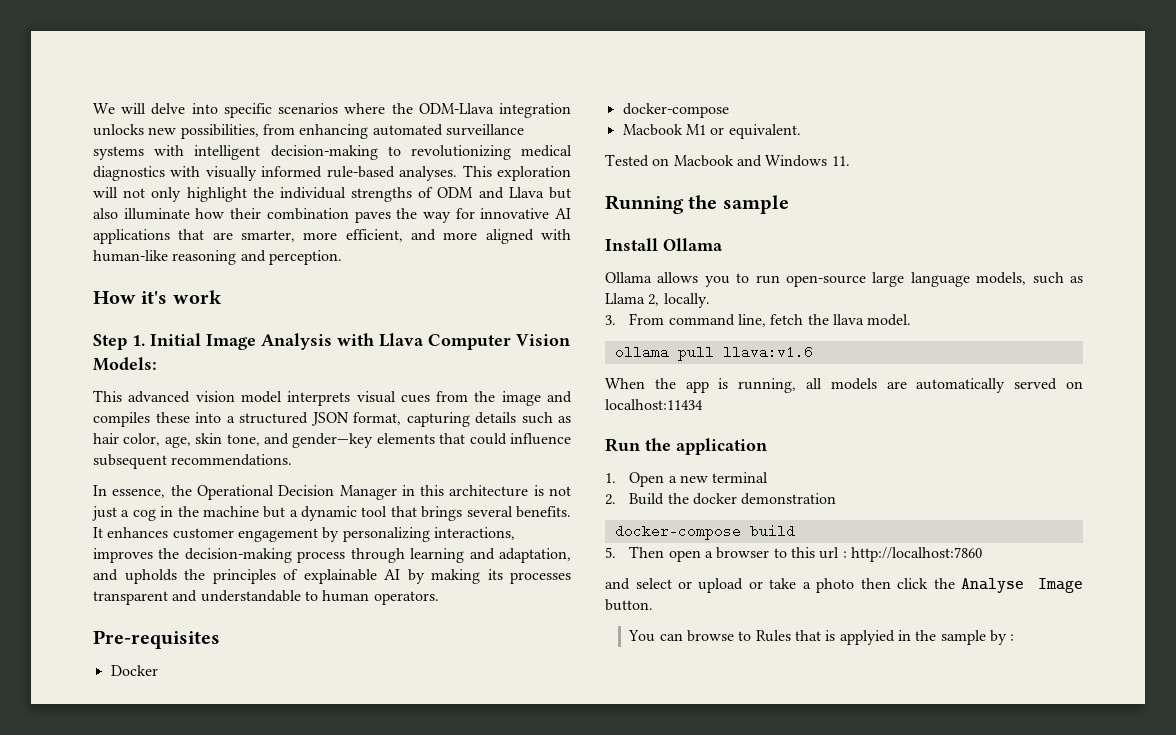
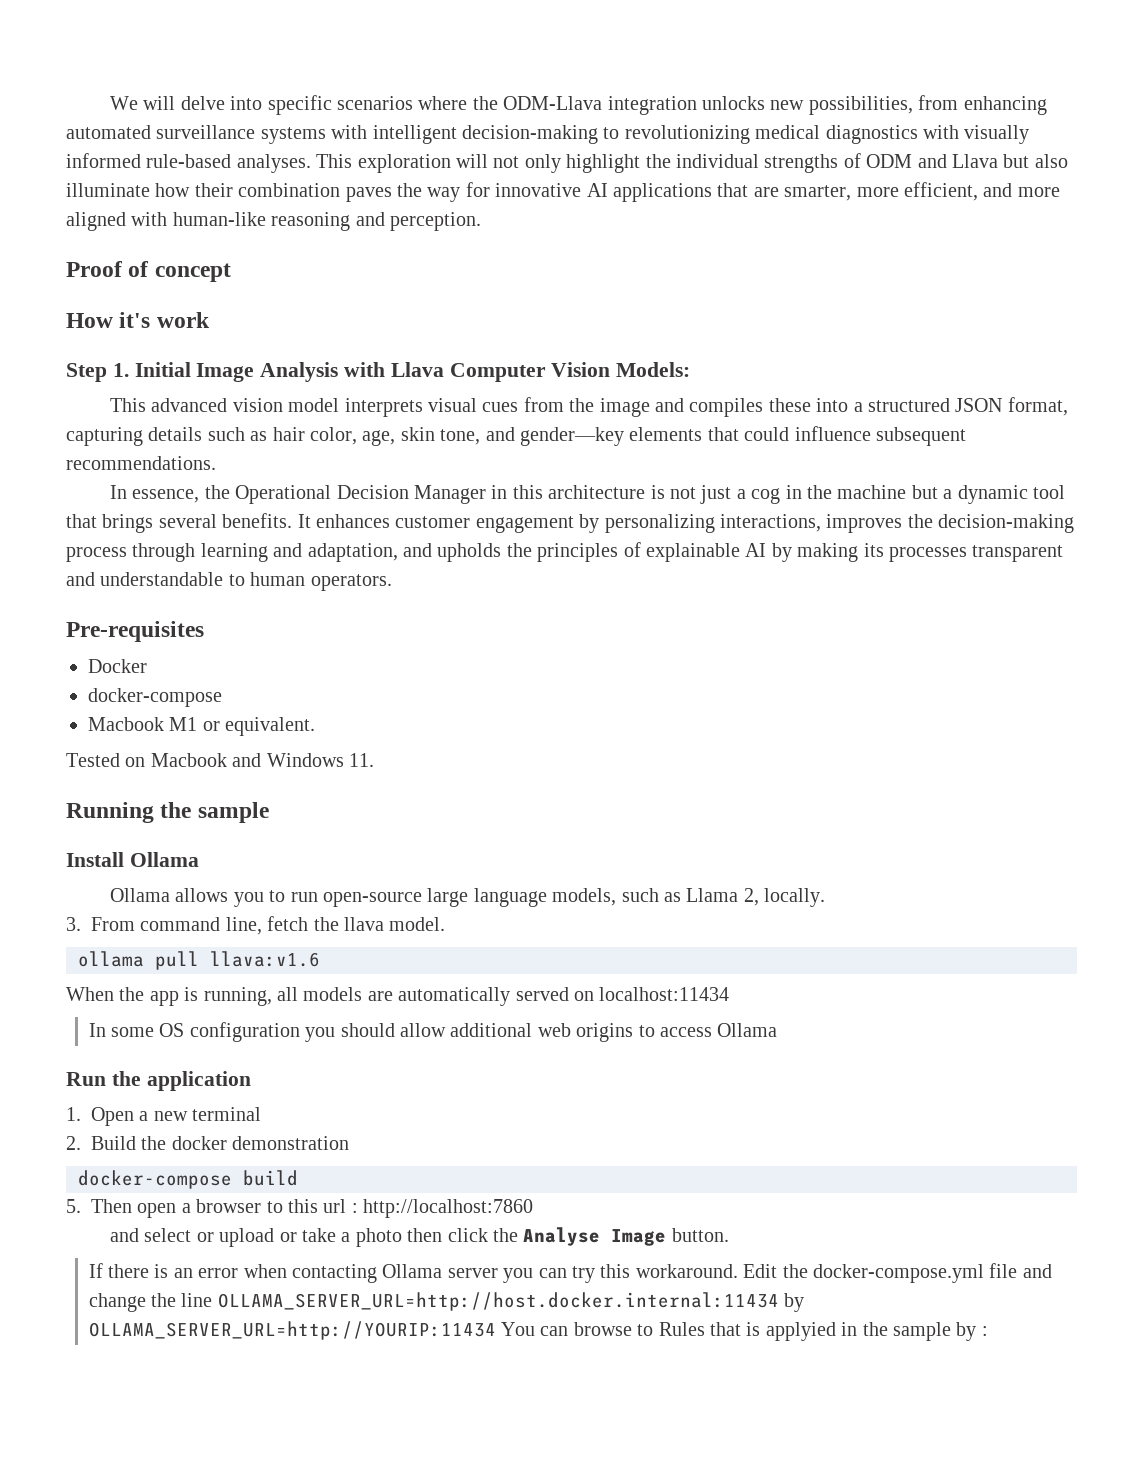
+ Proof of concept
+ In some OS configuration you should allow additional web origins to access Ollama
- You can browse to Rules that is applyied in the sample by :
+ If there is an error when contacting Ollama server you can try this workaround. Edit the docker-compose.yml file and change the line OLLAMA_SERVER_URL=http://host.docker.internal:11434 by OLLAMA_SERVER_URL=http://YOURIP:11434 You can browse to Rules that is applyied in the sample by :

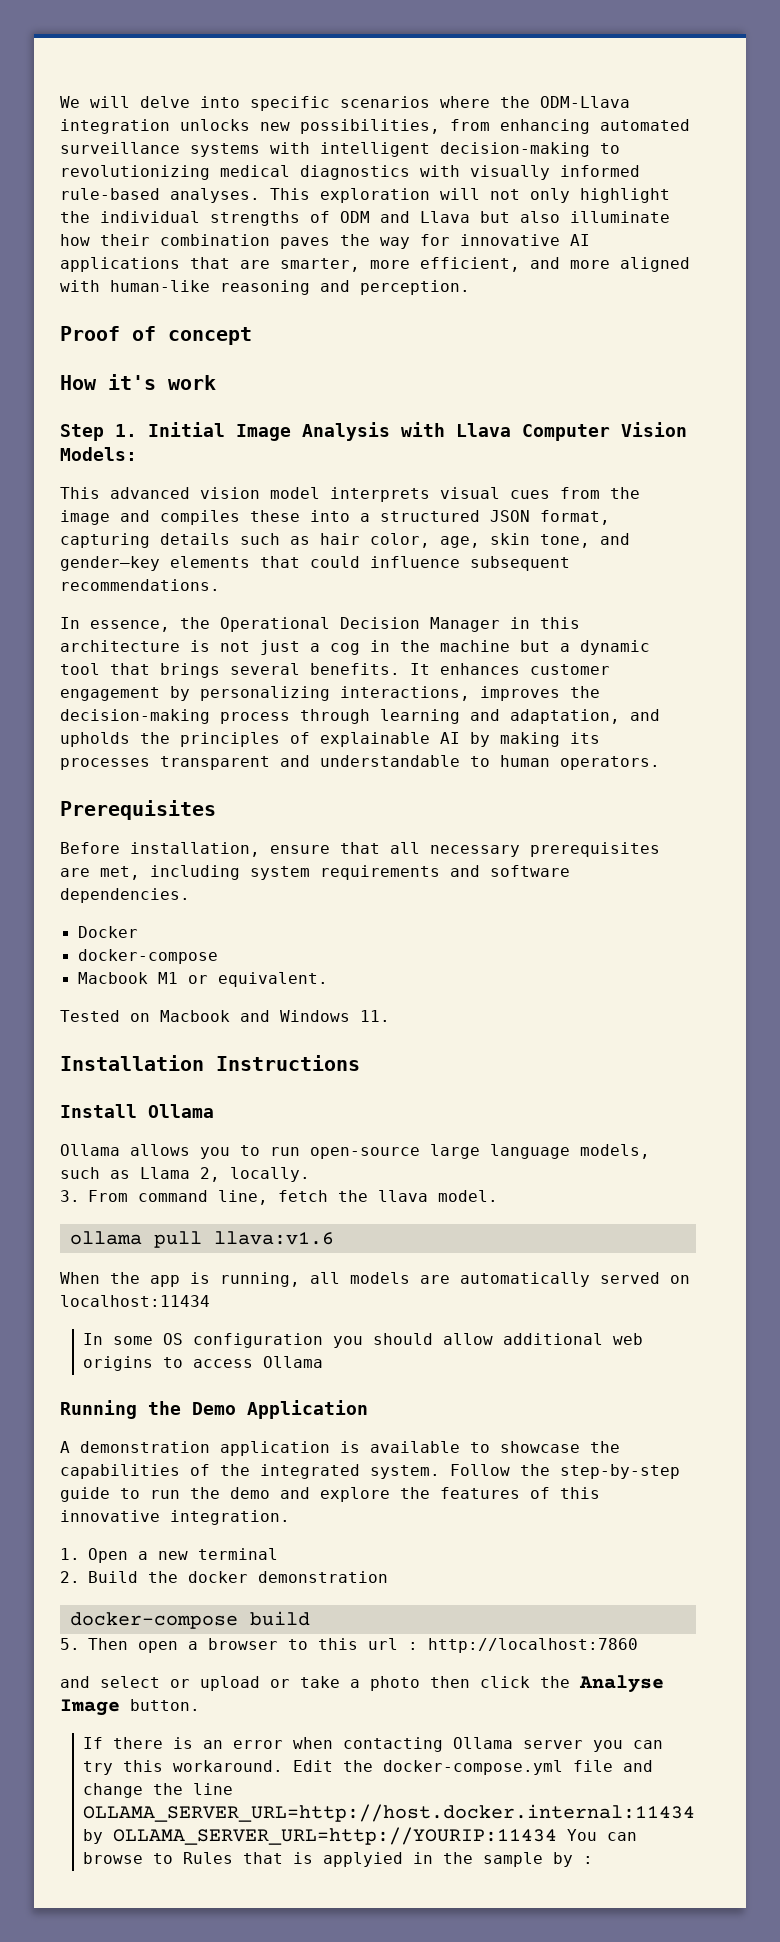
- Pre-requisites
+ Prerequisites
+ Before installation, ensure that all necessary prerequisites are met, including system requirements and software dependencies.
- Running the sample
+ Installation Instructions
- Run the application
+ Running the Demo Application
+ A demonstration application is available to showcase the capabilities of the integrated system. Follow the step-by-step guide to run the demo and explore the features of this innovative integration.

